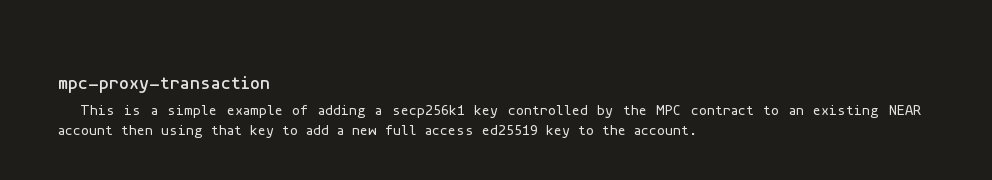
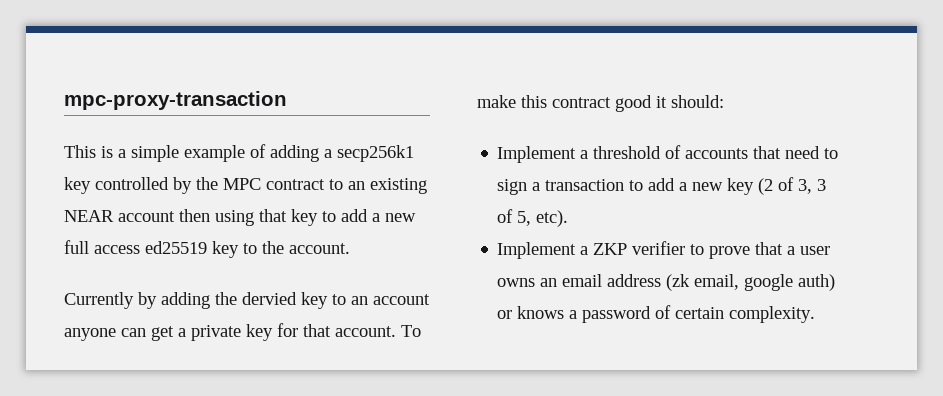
+ Currently by adding the dervied key to an account anyone can get a private key for that account. To make this contract good it should:
+ Implement a threshold of accounts that need to sign a transaction to add a new key (2 of 3, 3 of 5, etc).
+ Implement a ZKP verifier to prove that a user owns an email address (zk email, google auth) or knows a password of certain complexity.

